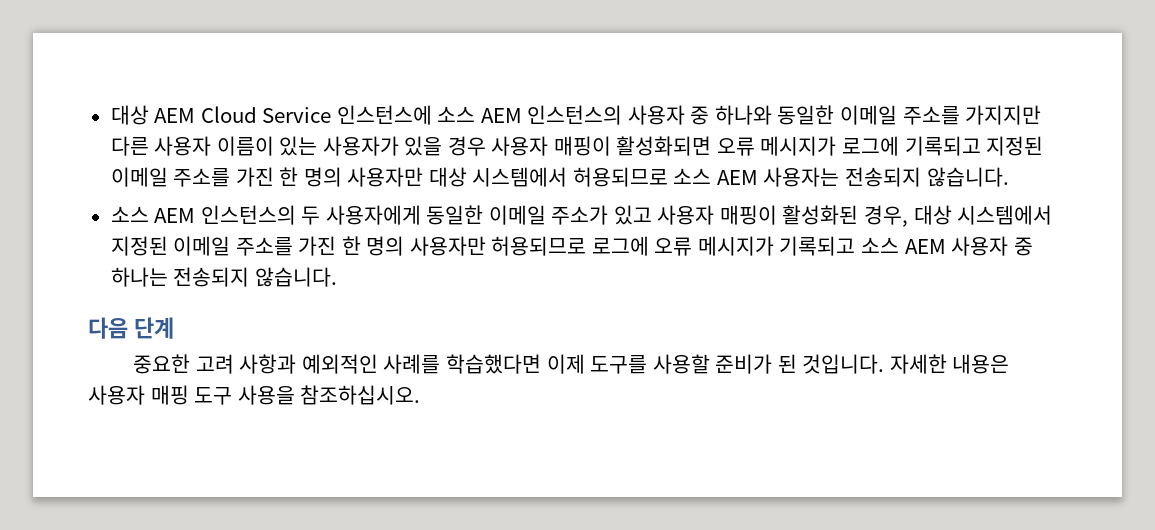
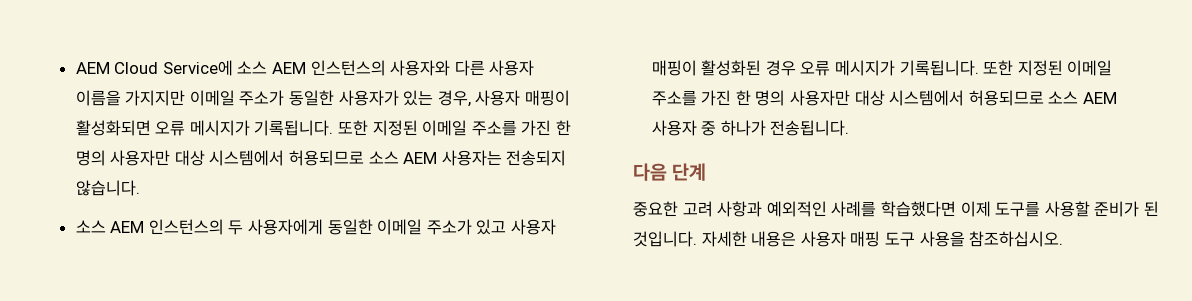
- 대상 AEM Cloud Service 인스턴스에 소스 AEM 인스턴스의 사용자 중 하나와 동일한 이메일 주소를 가지지만 다른 사용자 이름이 있는 사용자가 있을 경우 사용자 매핑이 활성화되면 오류 메시지가 로그에 기록되고 지정된 이메일 주소를 가진 한 명의 사용자만 대상 시스템에서 허용되므로 소스 AEM 사용자는 전송되지 않습니다.
+ AEM Cloud Service에 소스 AEM 인스턴스의 사용자와 다른 사용자 이름을 가지지만 이메일 주소가 동일한 사용자가 있는 경우, 사용자 매핑이 활성화되면 오류 메시지가 기록됩니다. 또한 지정된 이메일 주소를 가진 한 명의 사용자만 대상 시스템에서 허용되므로 소스 AEM 사용자는 전송되지 않습니다.
- 소스 AEM 인스턴스의 두 사용자에게 동일한 이메일 주소가 있고 사용자 매핑이 활성화된 경우, 대상 시스템에서 지정된 이메일 주소를 가진 한 명의 사용자만 허용되므로 로그에 오류 메시지가 기록되고 소스 AEM 사용자 중 하나는 전송되지 않습니다.
+ 소스 AEM 인스턴스의 두 사용자에게 동일한 이메일 주소가 있고 사용자 매핑이 활성화된 경우 오류 메시지가 기록됩니다. 또한 지정된 이메일 주소를 가진 한 명의 사용자만 대상 시스템에서 허용되므로 소스 AEM 사용자 중 하나가 전송됩니다.

